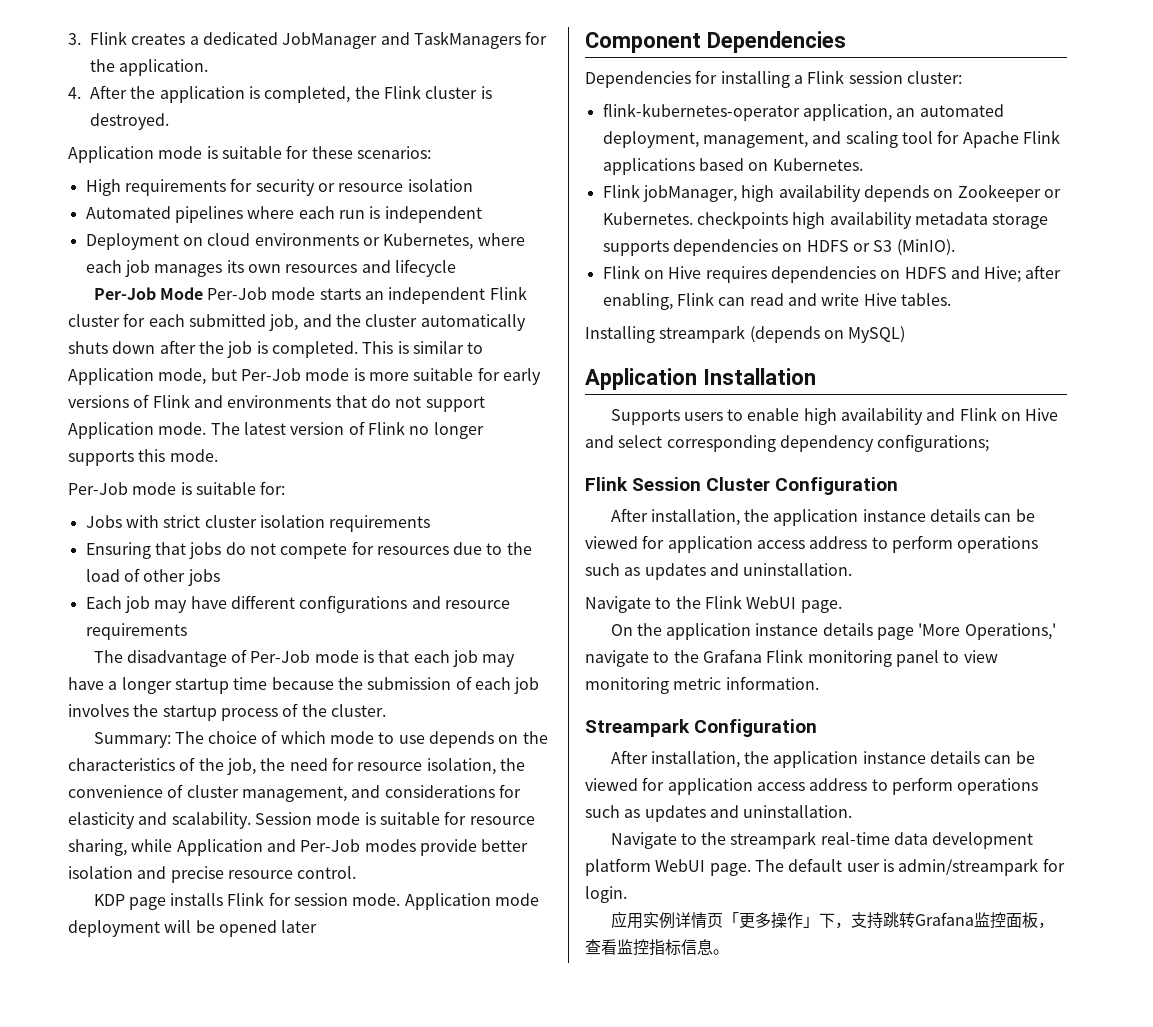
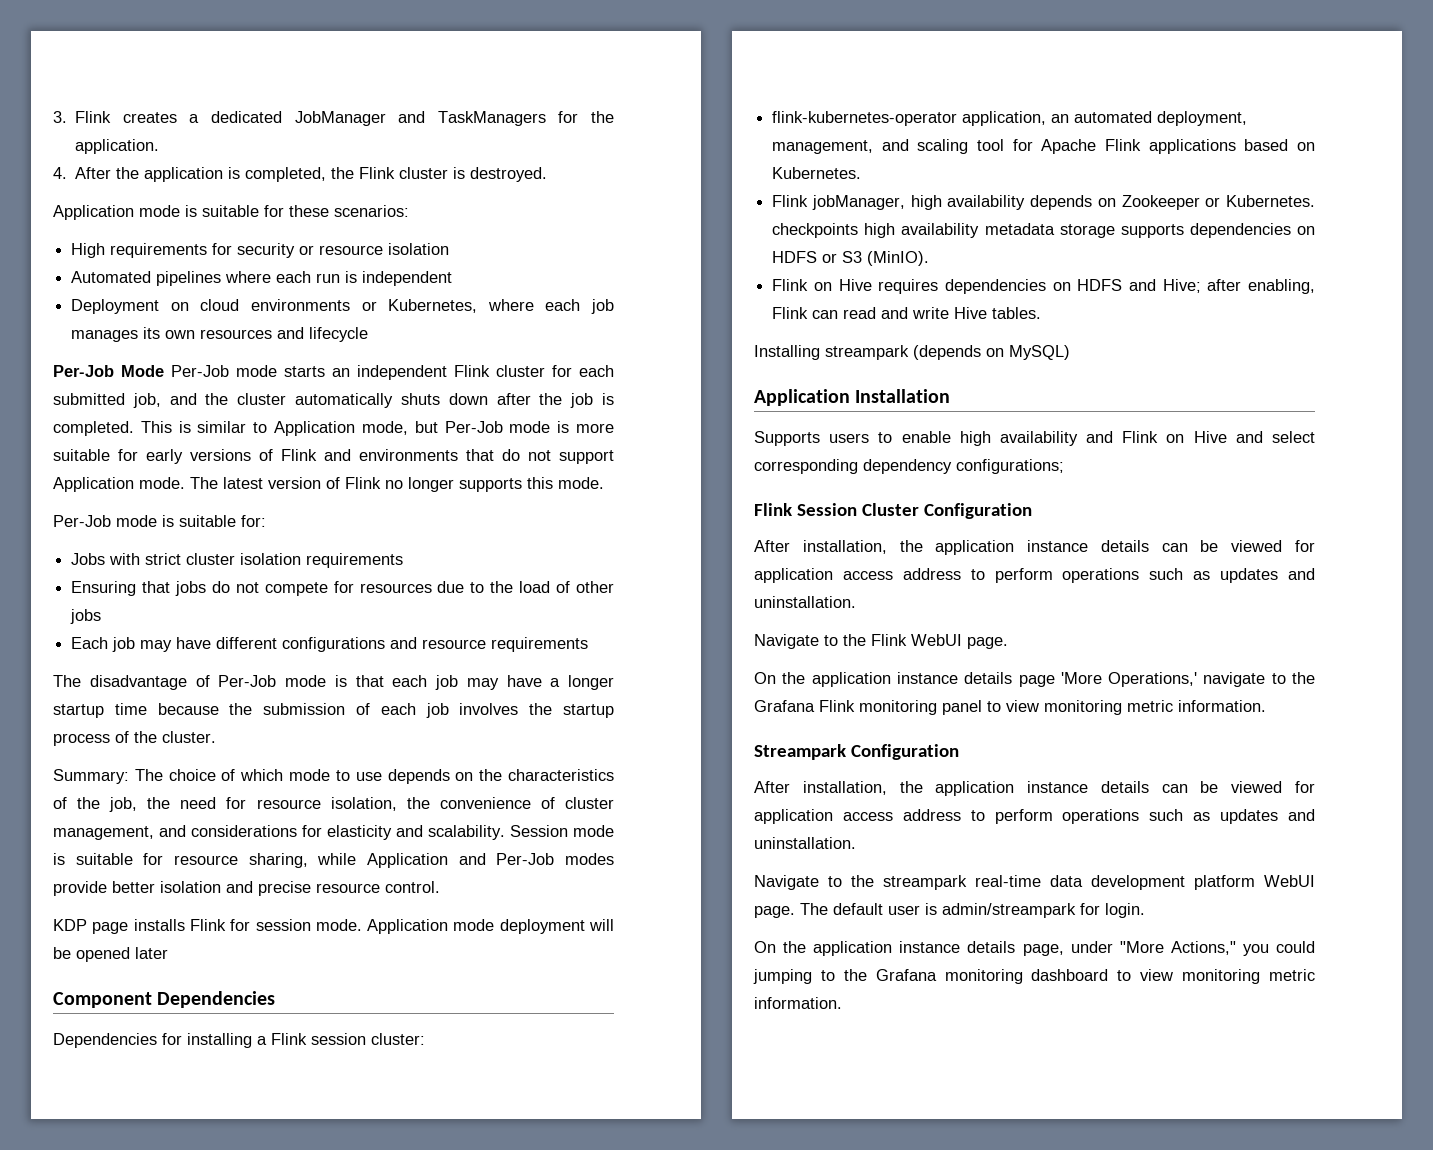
- 应用实例详情页「更多操作」下，支持跳转Grafana监控面板，查看监控指标信息。
+ On the application instance details page, under "More Actions," you could jumping to the Grafana monitoring dashboard to view monitoring metric information.

